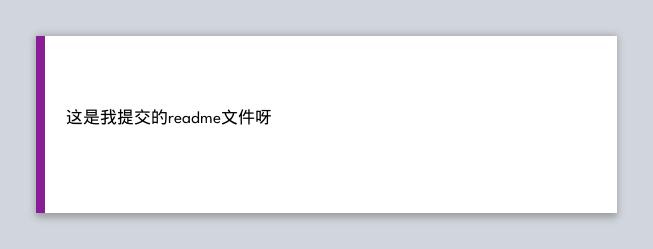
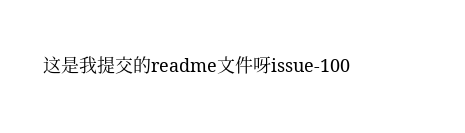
- 这是我提交的readme文件呀
+ 这是我提交的readme文件呀issue-100

